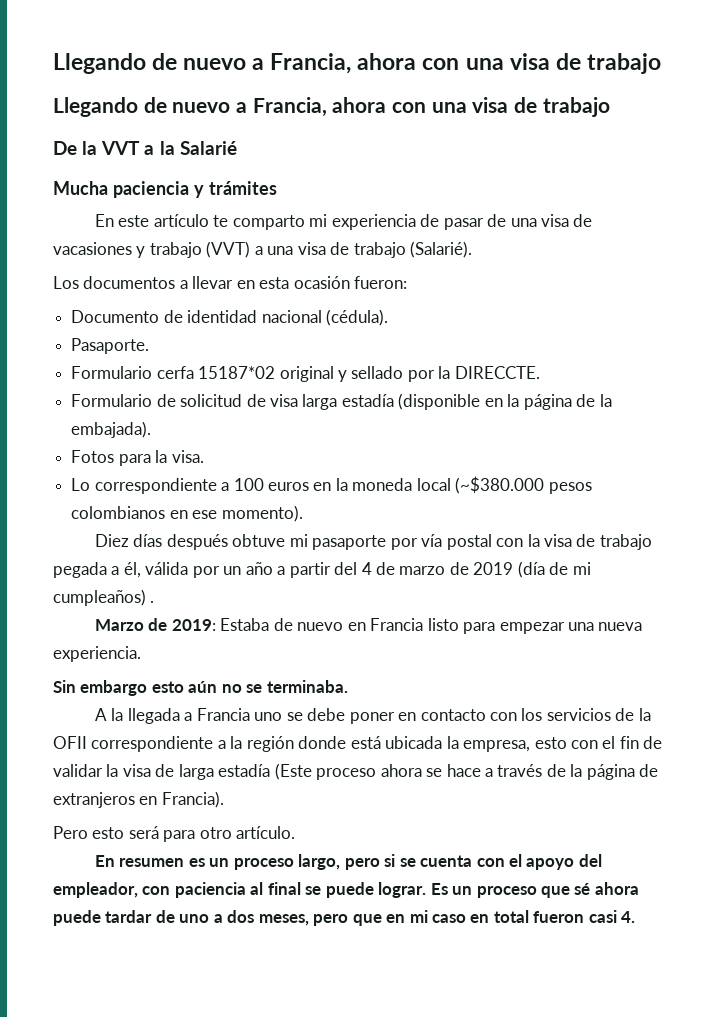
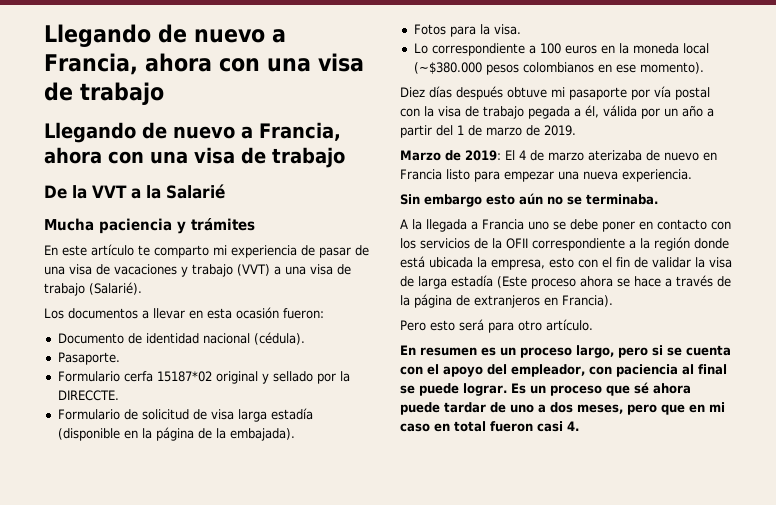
- En este artículo te comparto mi experiencia de pasar de una visa de vacasiones y trabajo (VVT) a una visa de trabajo (Salarié).
+ En este artículo te comparto mi experiencia de pasar de una visa de vacaciones y trabajo (VVT) a una visa de trabajo (Salarié).
- Diez días después obtuve mi pasaporte por vía postal con la visa de trabajo pegada a él, válida por un año a partir del 4 de marzo de 2019 (día de mi cumpleaños) .
- Marzo de 2019: Estaba de nuevo en Francia listo para empezar una nueva experiencia.
+ Diez días después obtuve mi pasaporte por vía postal con la visa de trabajo pegada a él, válida por un año a partir del 1 de marzo de 2019.
+ Marzo de 2019: El 4 de marzo aterizaba de nuevo en Francia listo para empezar una nueva experiencia.

